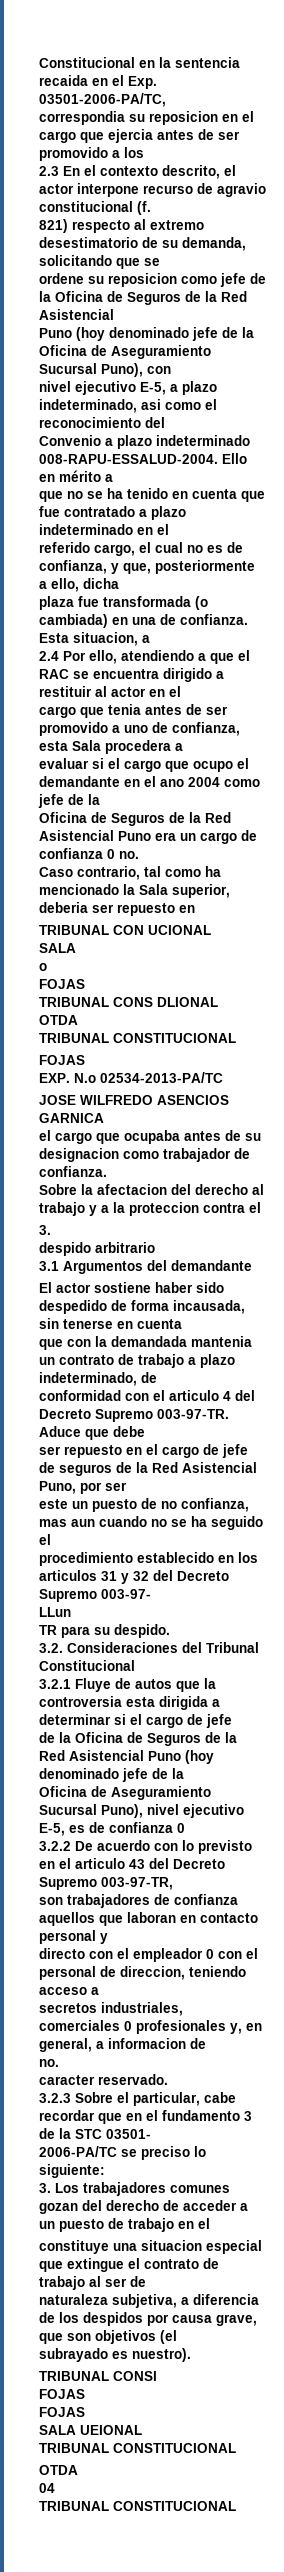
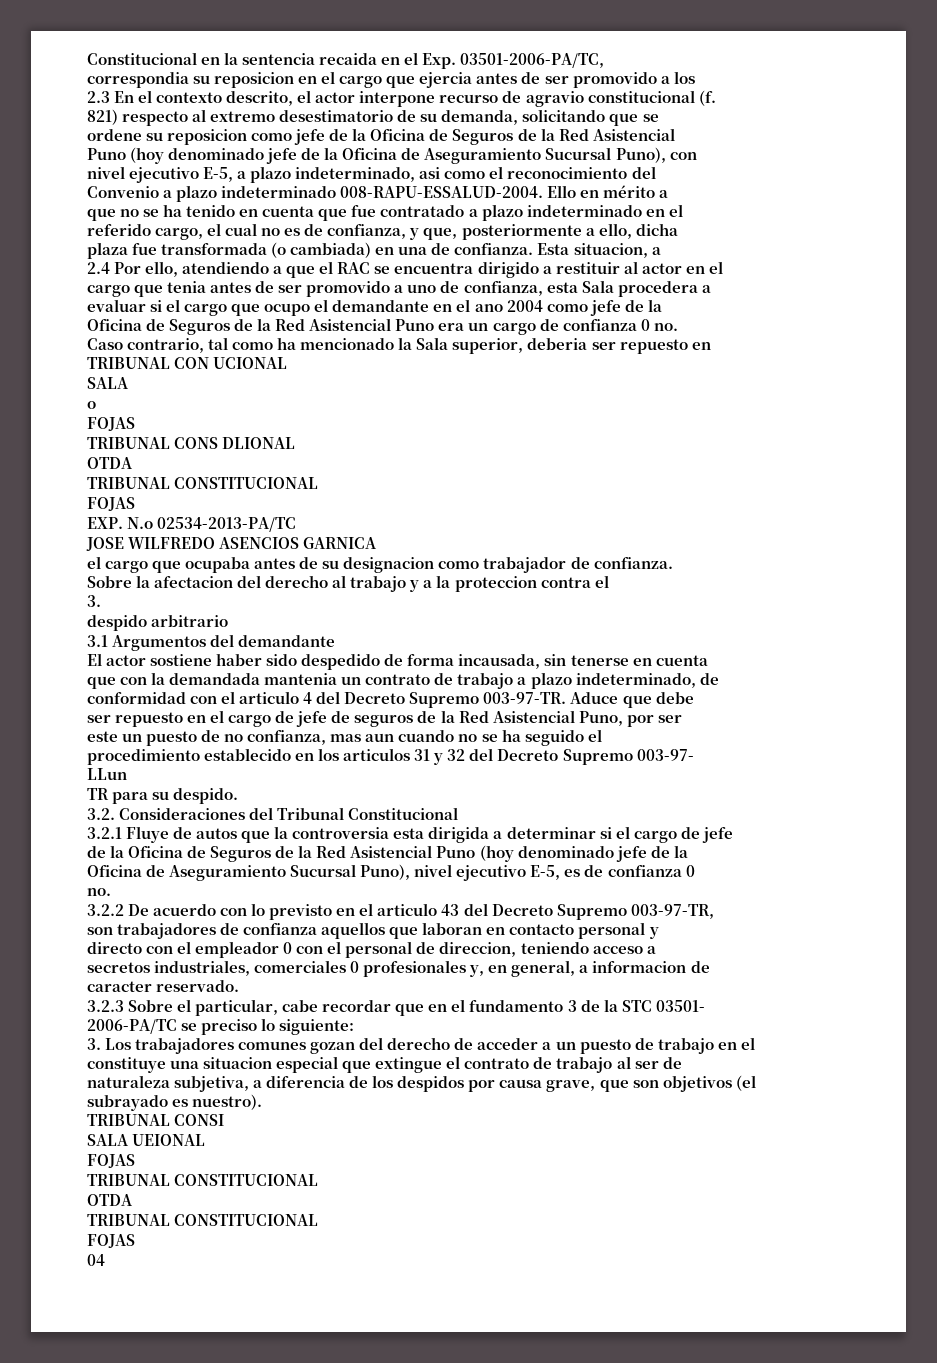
  Oficina de Aseguramiento Sucursal Puno), nivel ejecutivo E-5, es de confianza 0
+ no.
  secretos industriales, comerciales 0 profesionales y, en general, a informacion de
- no.
  TRIBUNAL CONSI
+ SALA UEIONAL
  FOJAS
- FOJAS
- SALA UEIONAL
  TRIBUNAL CONSTITUCIONAL
  OTDA
+ TRIBUNAL CONSTITUCIONAL
+ FOJAS
  04
- TRIBUNAL CONSTITUCIONAL

